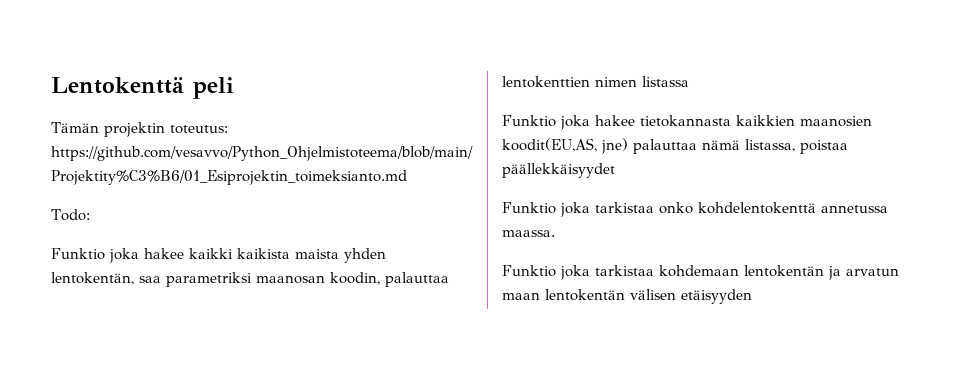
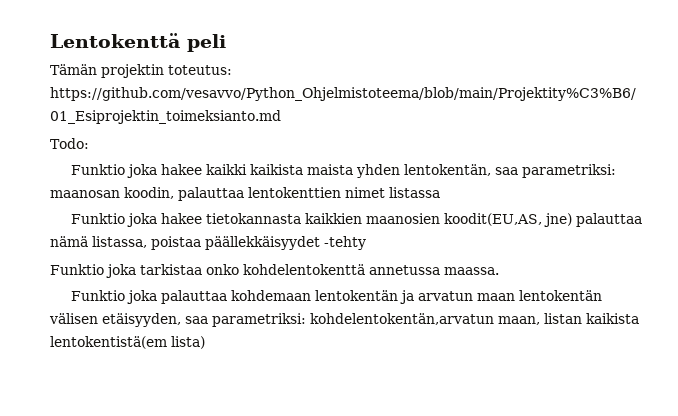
- Funktio joka hakee kaikki kaikista maista yhden lentokentän, saa parametriksi maanosan koodin, palauttaa lentokenttien nimen listassa
+ Funktio joka hakee kaikki kaikista maista yhden lentokentän, saa parametriksi: maanosan koodin, palauttaa lentokenttien nimet listassa
- Funktio joka hakee tietokannasta kaikkien maanosien koodit(EU,AS, jne) palauttaa nämä listassa, poistaa päällekkäisyydet
+ Funktio joka hakee tietokannasta kaikkien maanosien koodit(EU,AS, jne) palauttaa nämä listassa, poistaa päällekkäisyydet -tehty
- Funktio joka tarkistaa kohdemaan lentokentän ja arvatun maan lentokentän välisen etäisyyden
+ Funktio joka palauttaa kohdemaan lentokentän ja arvatun maan lentokentän välisen etäisyyden, saa parametriksi: kohdelentokentän,arvatun maan, listan kaikista lentokentistä(em lista)

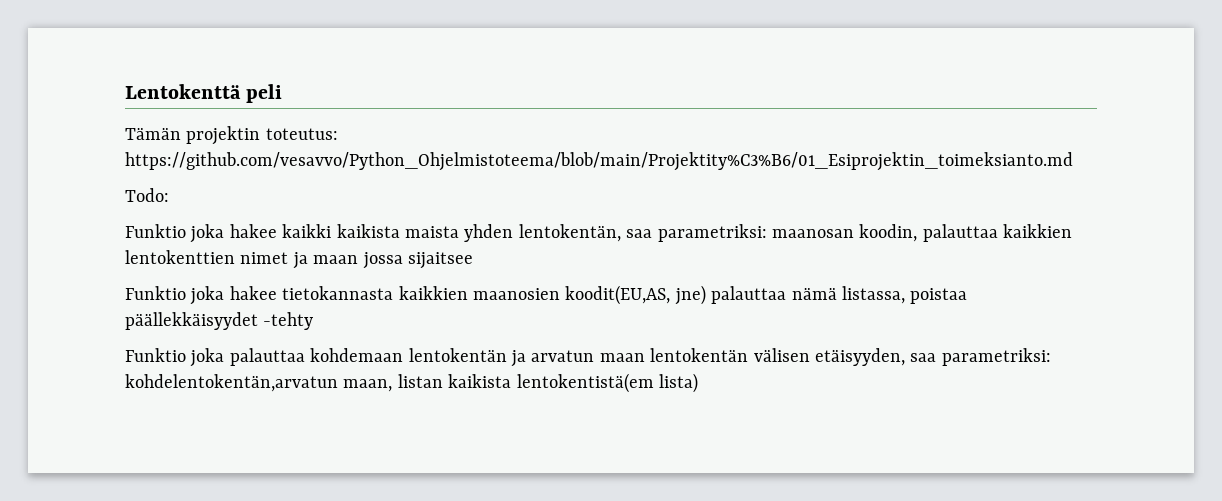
- Funktio joka hakee kaikki kaikista maista yhden lentokentän, saa parametriksi: maanosan koodin, palauttaa lentokenttien nimet listassa
+ Funktio joka hakee kaikki kaikista maista yhden lentokentän, saa parametriksi: maanosan koodin, palauttaa kaikkien lentokenttien nimet ja maan jossa sijaitsee
- Funktio joka tarkistaa onko kohdelentokenttä annetussa maassa.

